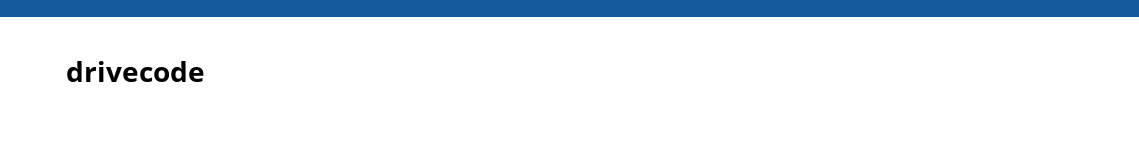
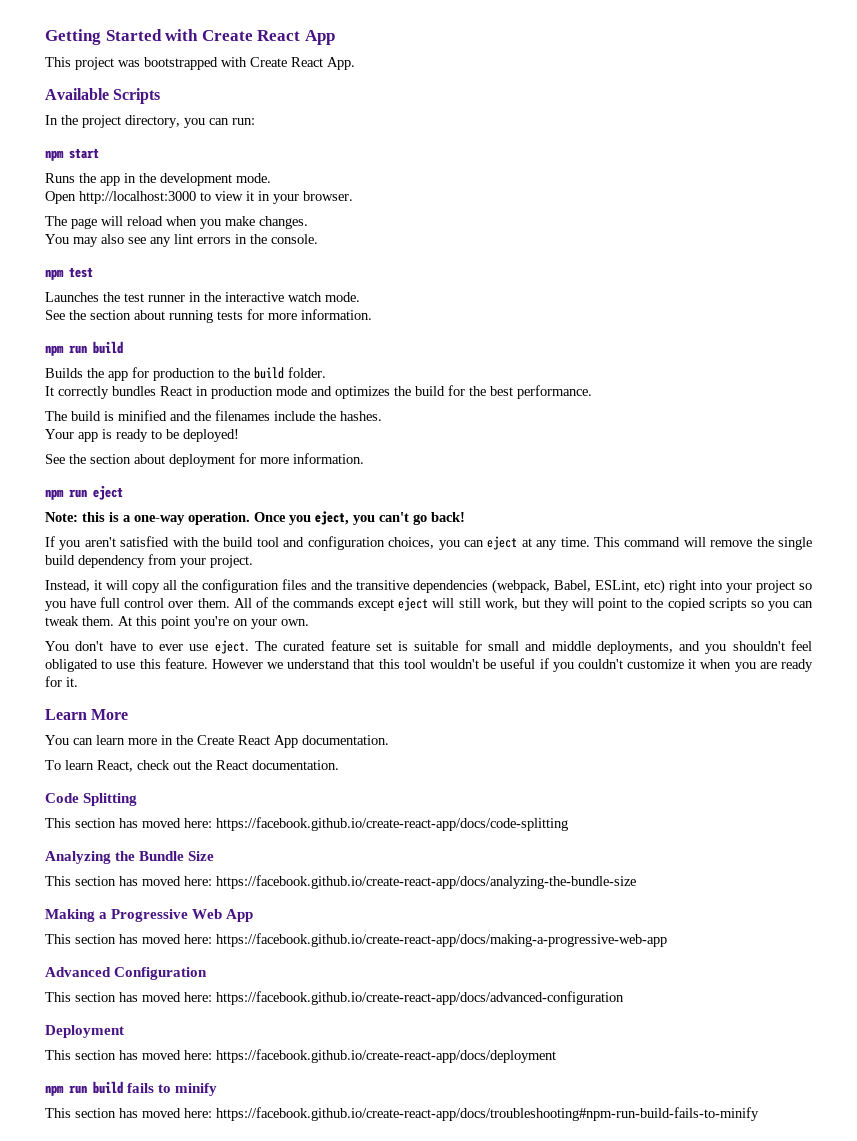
- drivecode
+ Getting Started with Create React App
+ This project was bootstrapped with Create React App.
+ Available Scripts
+ In the project directory, you can run:
+ npm start
+ Runs the app in the development mode.
+ Open http://localhost:3000 to view it in your browser.
+ The page will reload when you make changes.
+ You may also see any lint errors in the console.
+ npm test
+ Launches the test runner in the interactive watch mode.
+ See the section about running tests for more information.
+ npm run build
+ Builds the app for production to the build folder.
+ It correctly bundles React in production mode and optimizes the build for the best performance.
+ The build is minified and the filenames include the hashes.
+ Your app is ready to be deployed!
+ See the section about deployment for more information.
+ npm run eject
+ Note: this is a one-way operation. Once you eject, you can't go back!
+ If you aren't satisfied with the build tool and configuration choices, you can eject at any time. This command will remove the single build dependency from your project.
+ Instead, it will copy all the configuration files and the transitive dependencies (webpack, Babel, ESLint, etc) right into your project so you have full control over them. All of the commands except eject will still work, but they will point to the copied scripts so you can tweak them. At this point you're on your own.
+ You don't have to ever use eject. The curated feature set is suitable for small and middle deployments, and you shouldn't feel obligated to use this feature. However we understand that this tool wouldn't be useful if you couldn't customize it when you are ready for it.
+ Learn More
+ You can learn more in the Create React App documentation.
+ To learn React, check out the React documentation.
+ Code Splitting
+ This section has moved here: https://facebook.github.io/create-react-app/docs/code-splitting
+ Analyzing the Bundle Size
+ This section has moved here: https://facebook.github.io/create-react-app/docs/analyzing-the-bundle-size
+ Making a Progressive Web App
+ This section has moved here: https://facebook.github.io/create-react-app/docs/making-a-progressive-web-app
+ Advanced Configuration
+ This section has moved here: https://facebook.github.io/create-react-app/docs/advanced-configuration
+ Deployment
+ This section has moved here: https://facebook.github.io/create-react-app/docs/deployment
+ npm run build fails to minify
+ This section has moved here: https://facebook.github.io/create-react-app/docs/troubleshooting#npm-run-build-fails-to-minify

